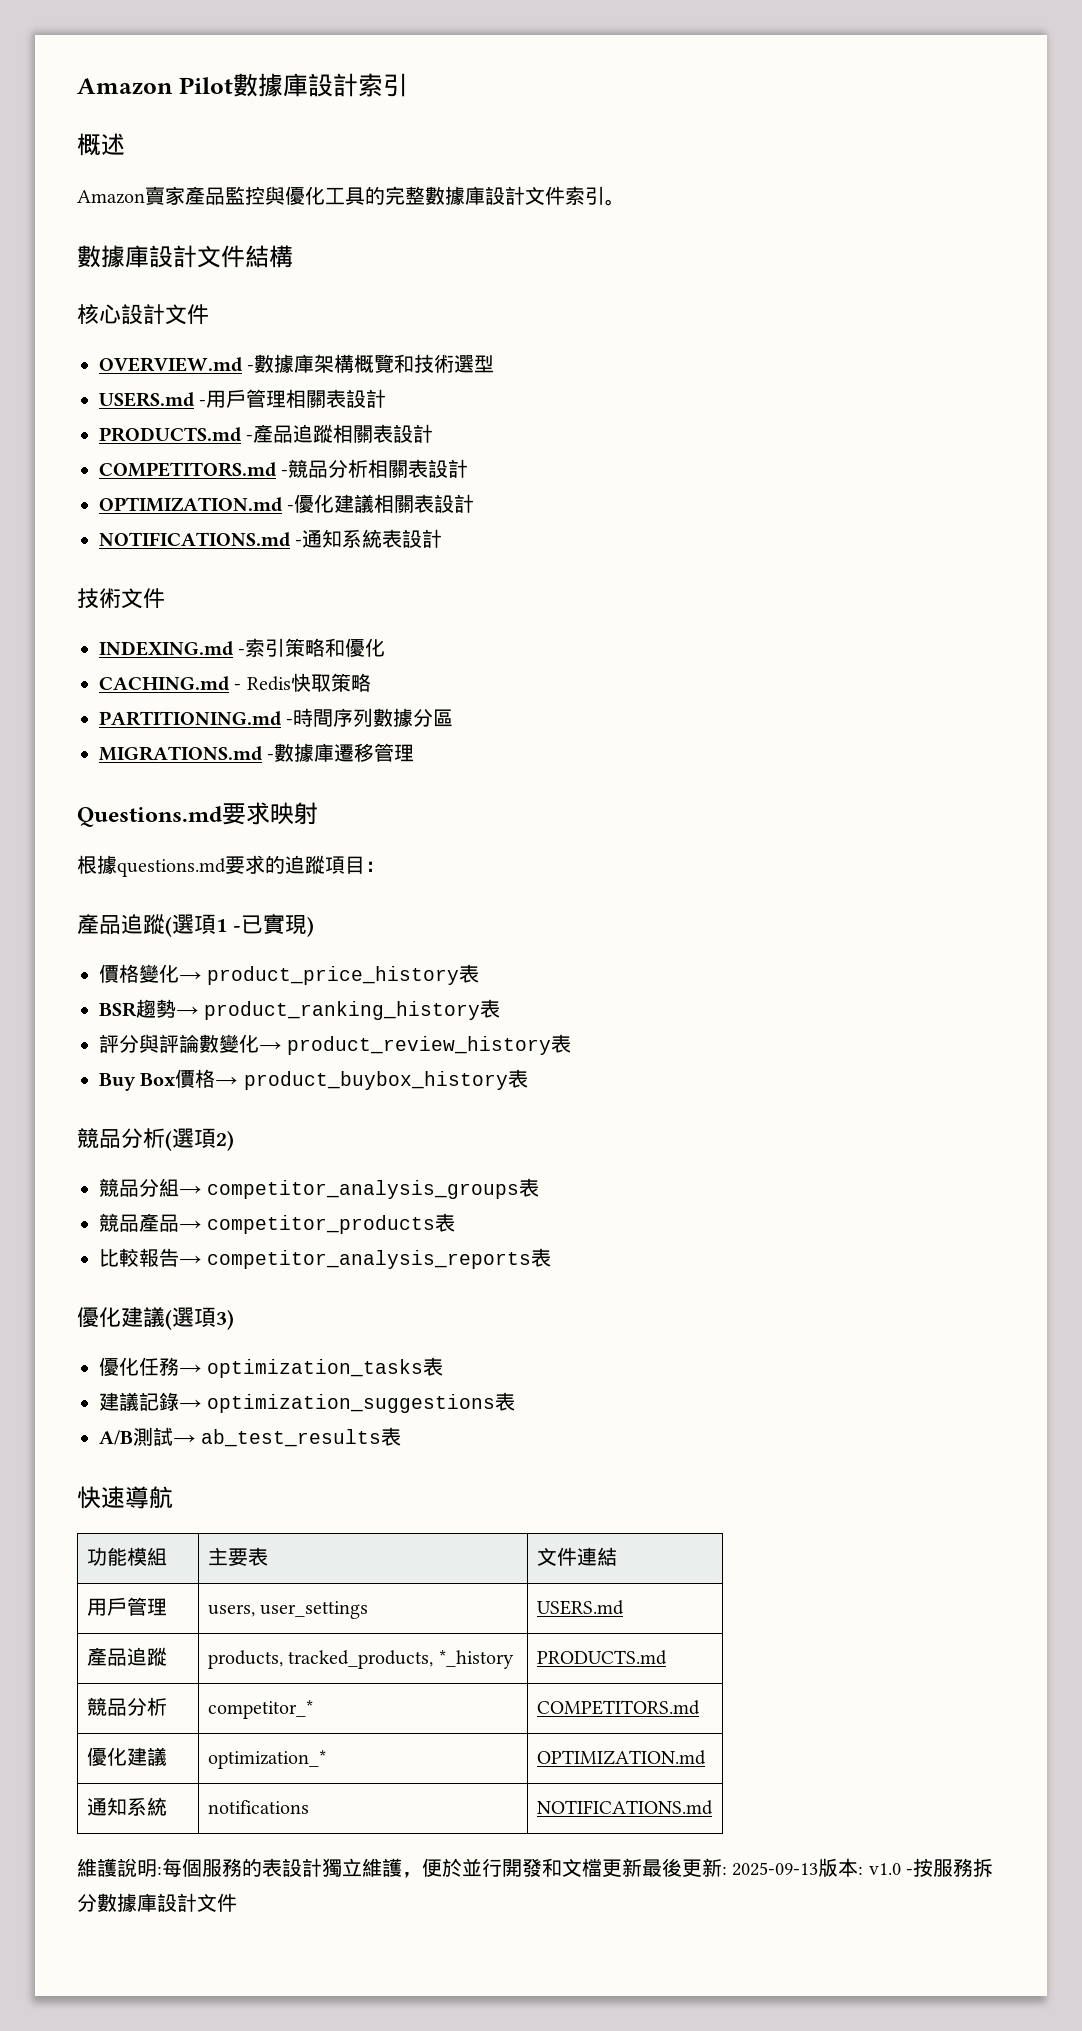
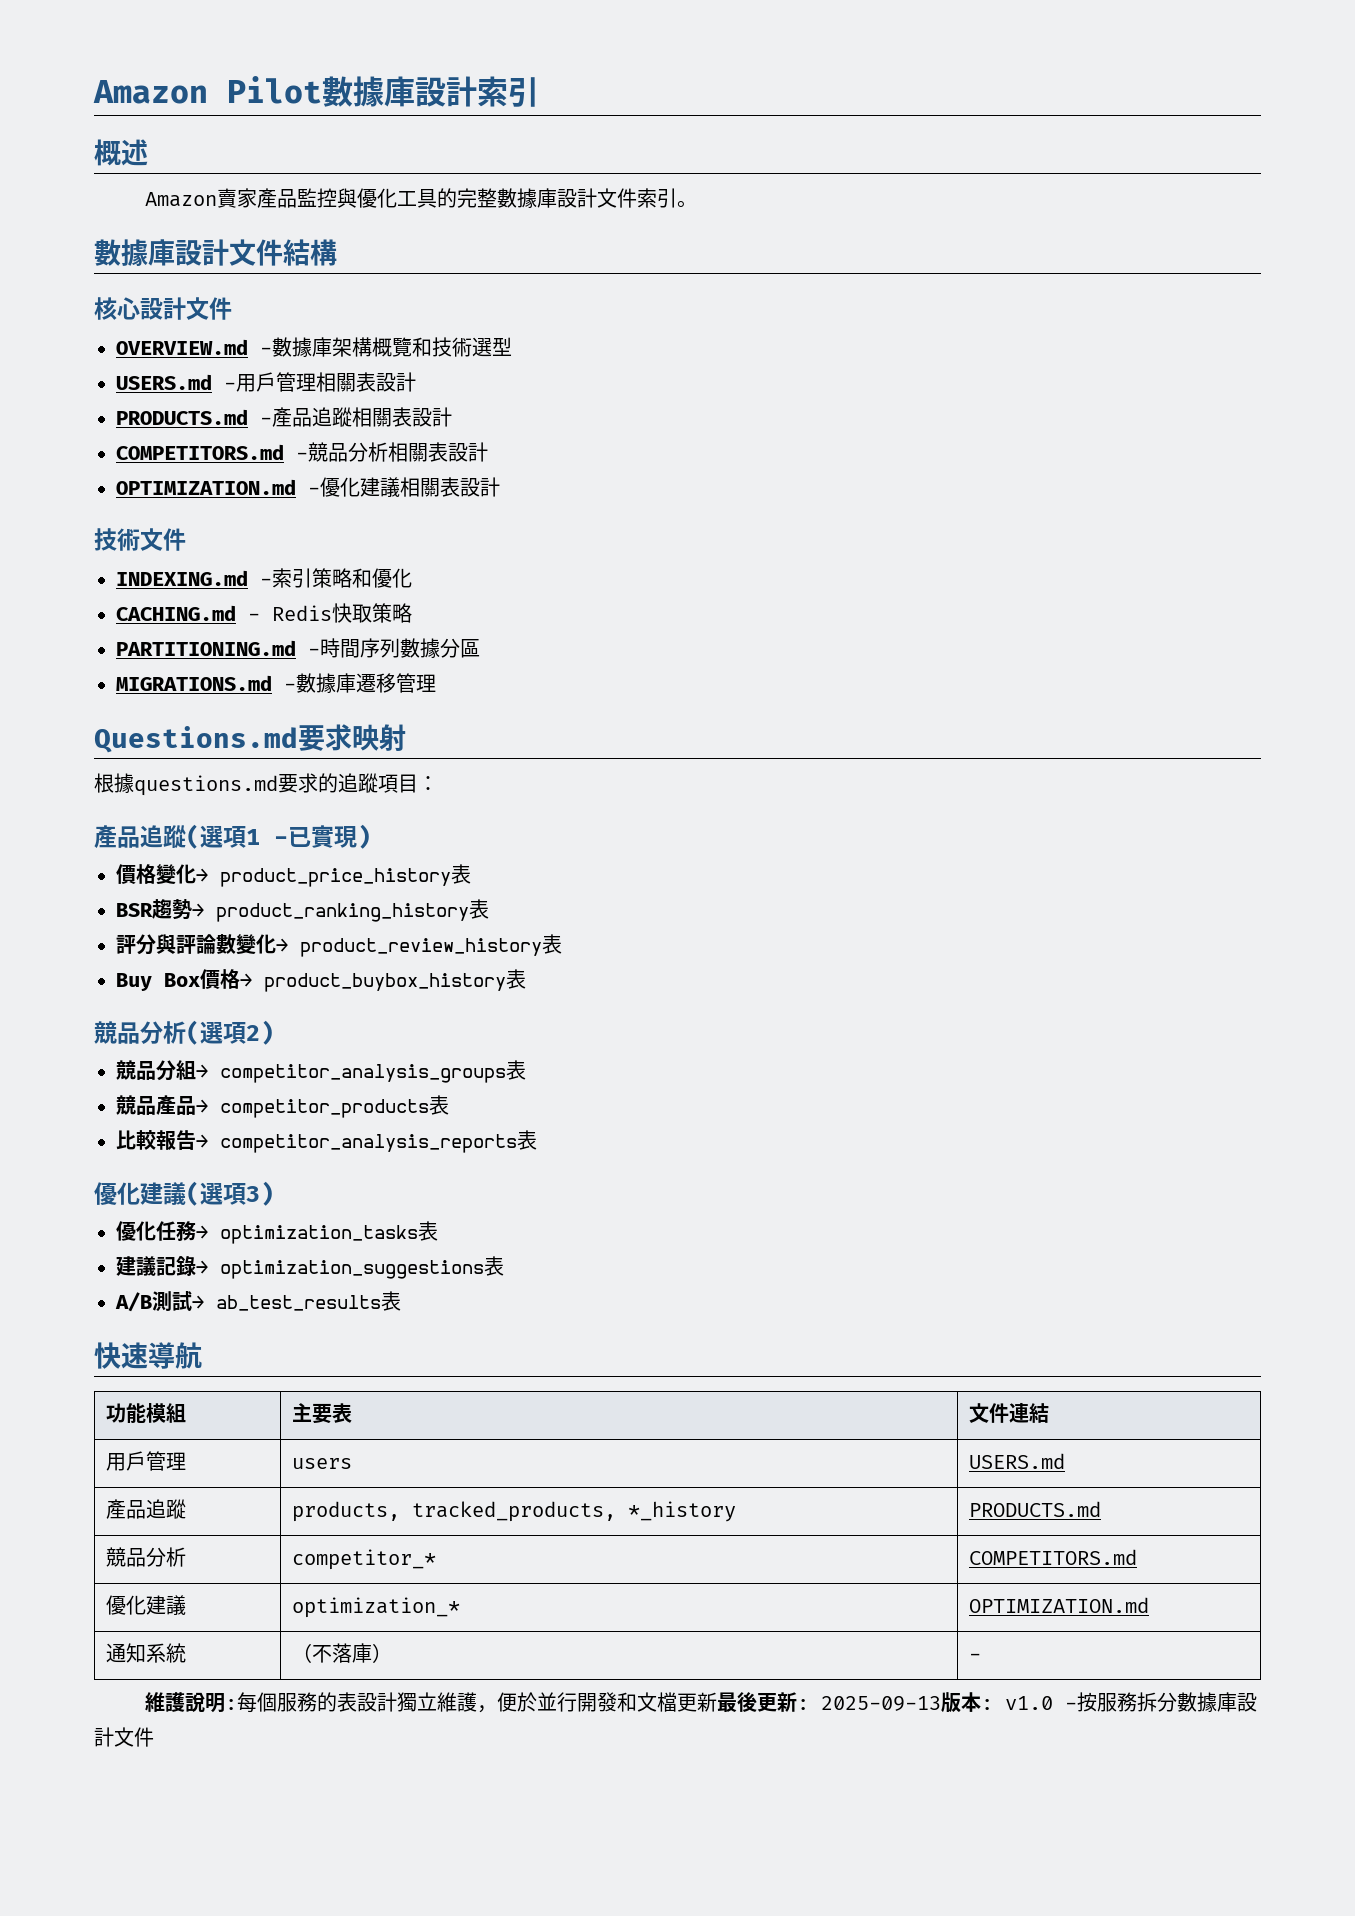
- NOTIFICATIONS.md -通知系統表設計
- 用戶管理 | users, user_settings | USERS.md
+ 用戶管理 | users | USERS.md
- 通知系統 | notifications | NOTIFICATIONS.md
+ 通知系統 | （不落庫） | -

